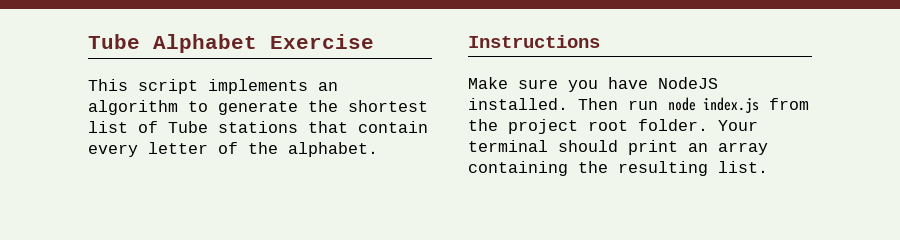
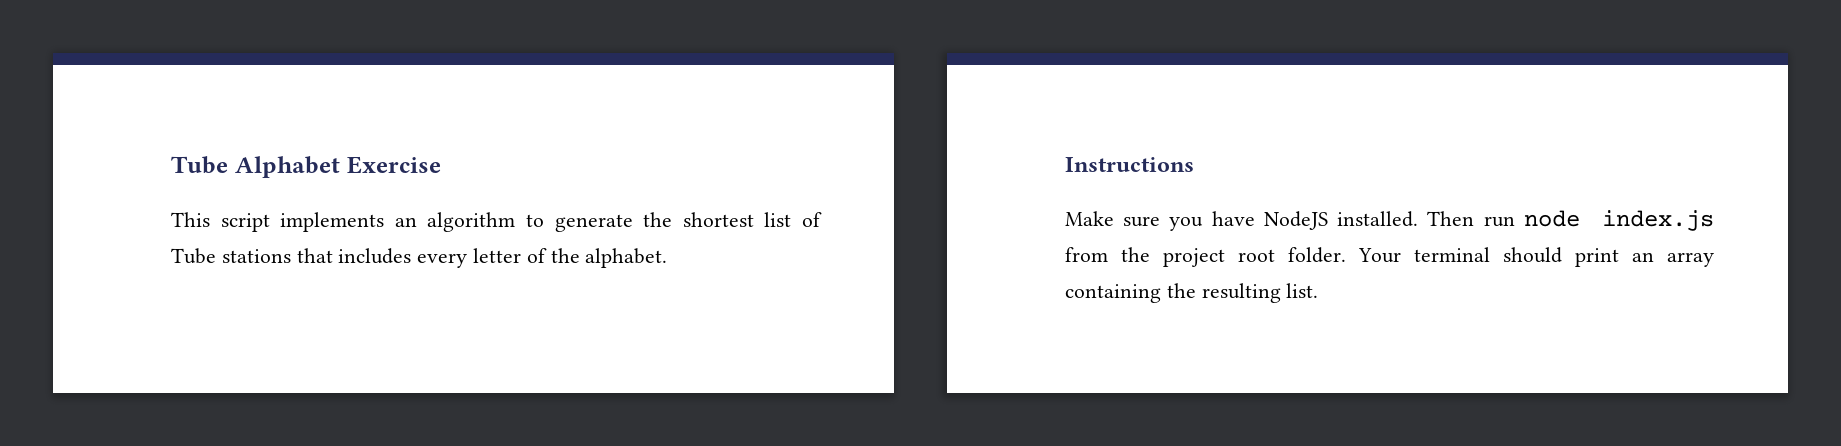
- This script implements an algorithm to generate the shortest list of Tube stations that contain every letter of the alphabet.
+ This script implements an algorithm to generate the shortest list of Tube stations that includes every letter of the alphabet.

